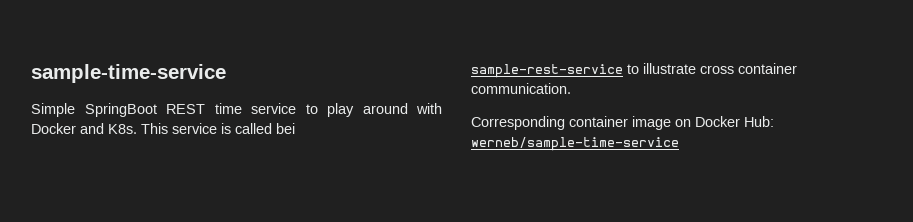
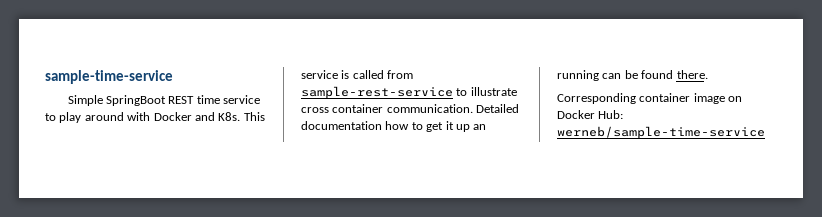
- Simple SpringBoot REST time service to play around with Docker and K8s. This service is called bei sample-rest-service to illustrate cross container communication.
+ Simple SpringBoot REST time service to play around with Docker and K8s. This service is called from sample-rest-service to illustrate cross container communication. Detailed documentation how to get it up an running can be found there.

